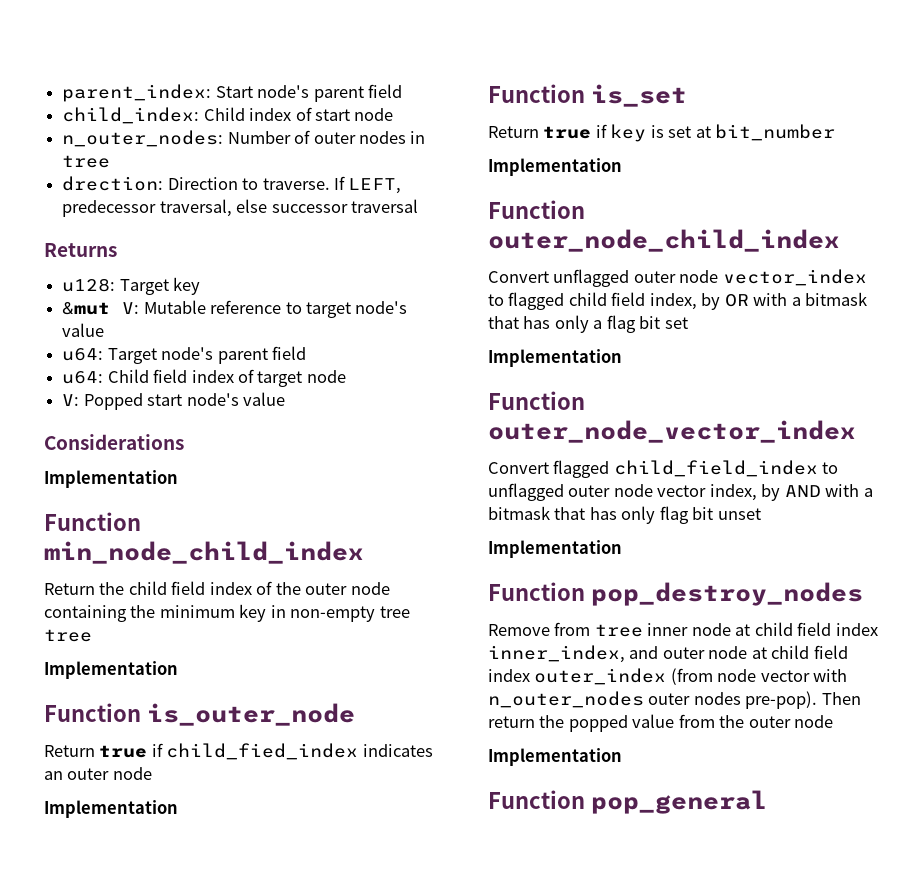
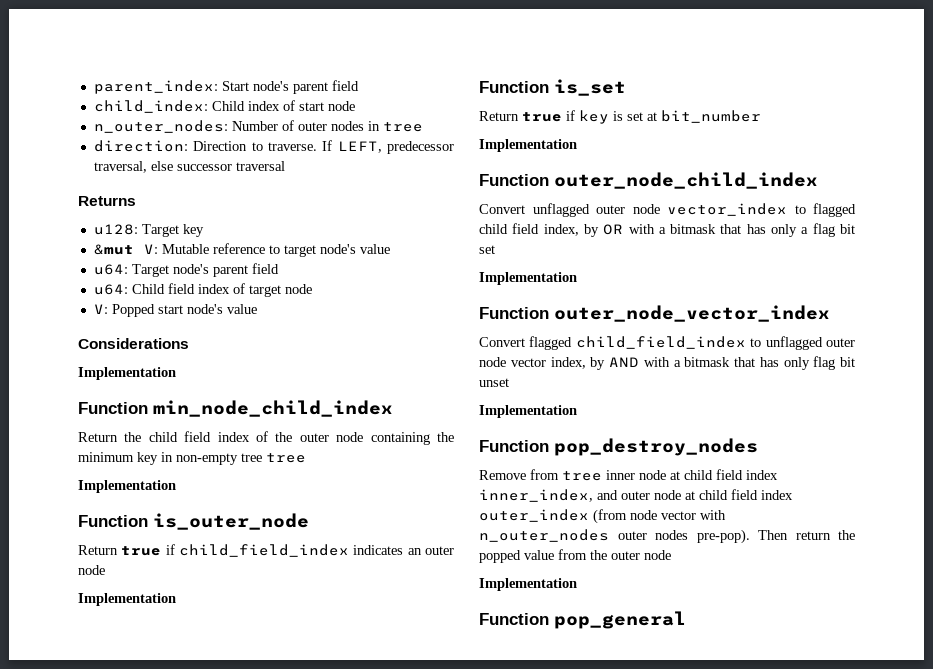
- drection: Direction to traverse.
+ direction: Direction to traverse.
- Return true if child_fied_index indicates an outer node
+ Return true if child_field_index indicates an outer node

